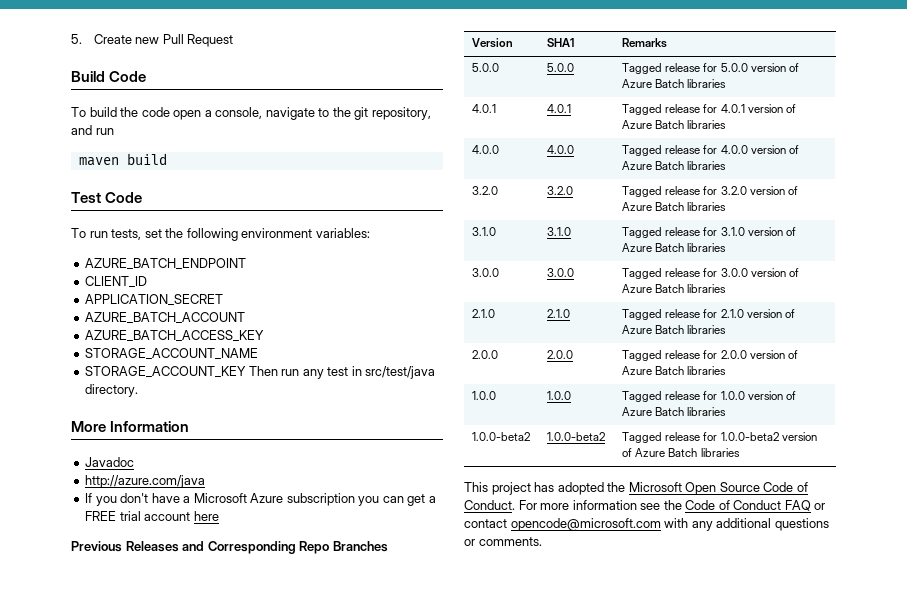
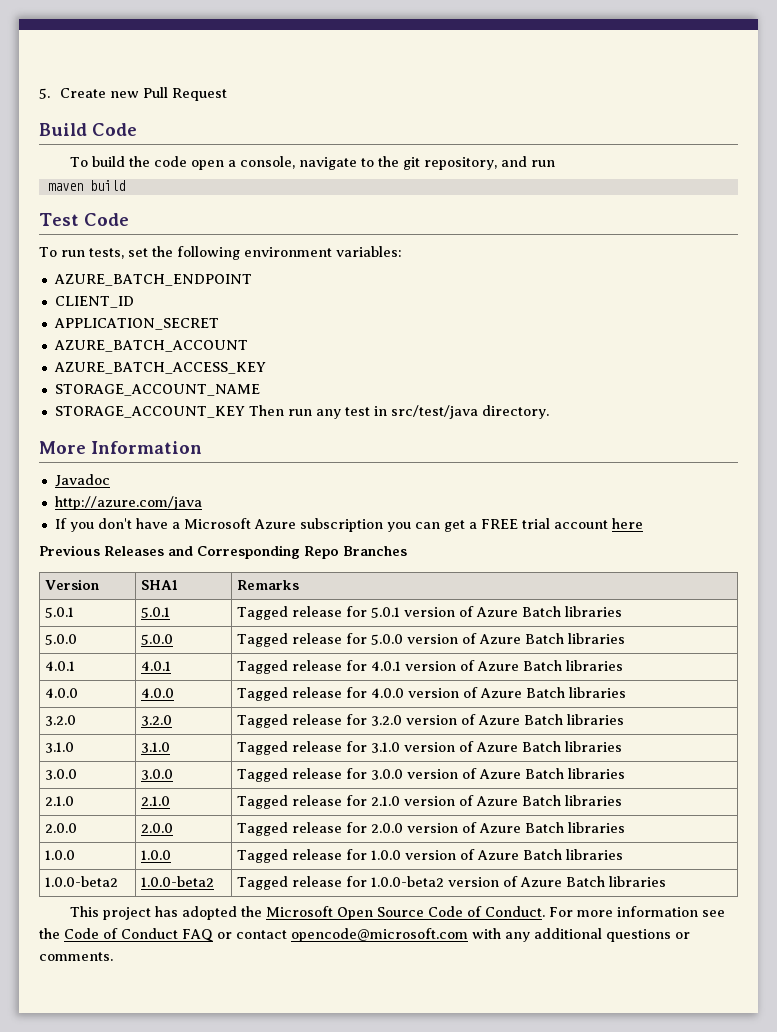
+ 5.0.1 | 5.0.1 | Tagged release for 5.0.1 version of Azure Batch libraries

